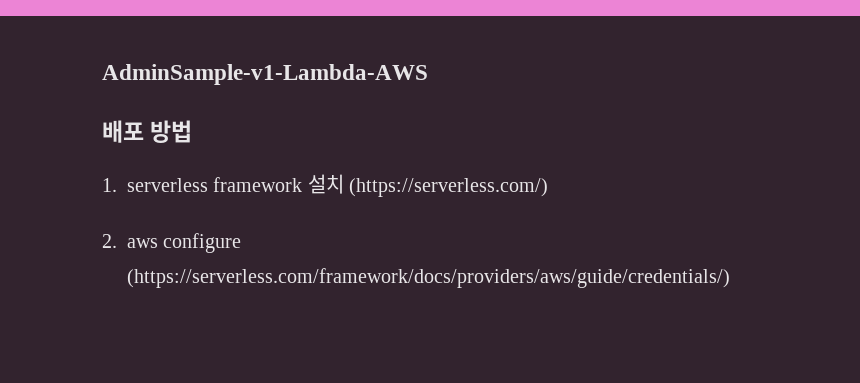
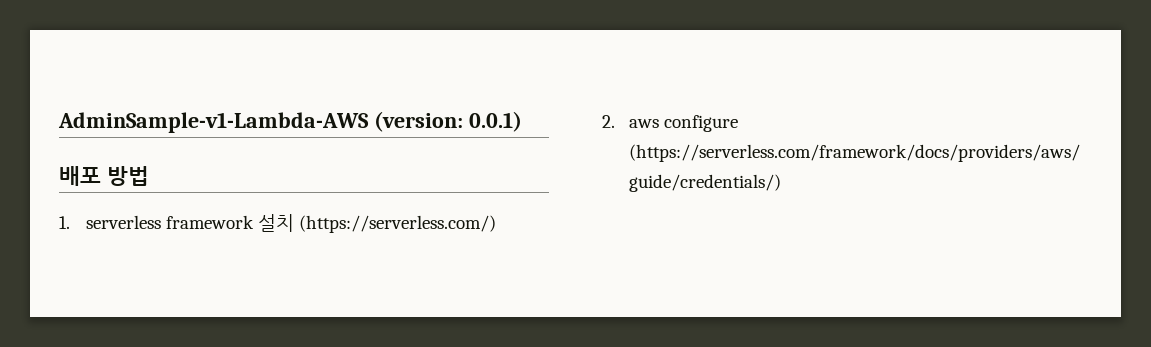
- AdminSample-v1-Lambda-AWS
+ AdminSample-v1-Lambda-AWS (version: 0.0.1)

